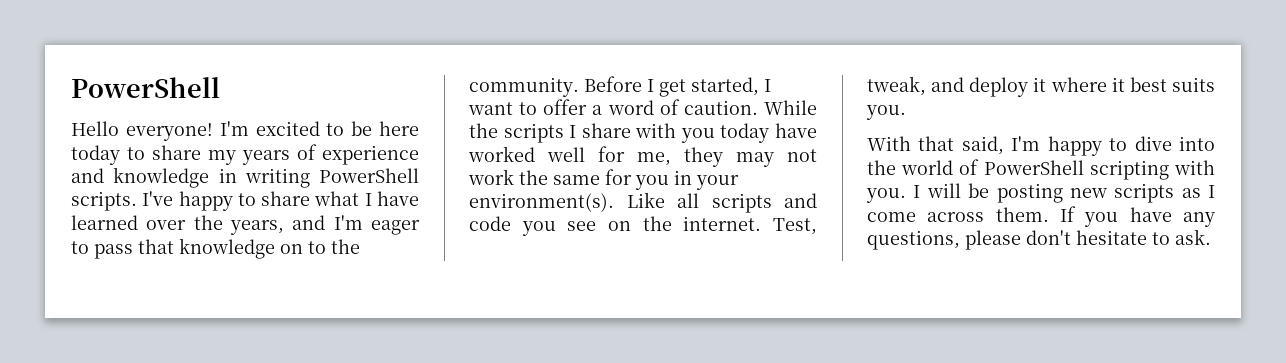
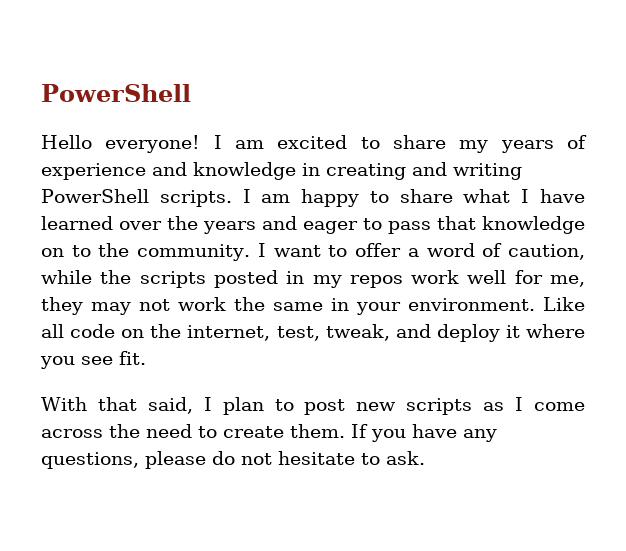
- I'm excited to be here today to share my years of experience and knowledge in writing PowerShell scripts.
+ I am excited to share my years of experience and knowledge in creating and writing PowerShell scripts.
- I've happy to share what I have learned over the years, and I'm eager to pass that knowledge on to the community.
+ I am happy to share what I have learned over the years and eager to pass that knowledge on to the community.
- Before I get started, I want to offer a word of caution. While the scripts I share with you today have worked well for me, they may not work the same for you in your environment(s).
+ I want to offer a word of caution, while the scripts posted in my repos work well for me, they may not work the same in your environment.
- Like all scripts and code you see on the internet. Test, tweak, and deploy it where it best suits you.
+ Like all code on the internet, test, tweak, and deploy it where you see fit.
- With that said, I'm happy to dive into the world of PowerShell scripting with you. I will be posting new scripts as I come across them.
+ With that said, I plan to post new scripts as I come across the need to create them.
- If you have any questions, please don't hesitate to ask.
+ If you have any questions, please do not hesitate to ask.

